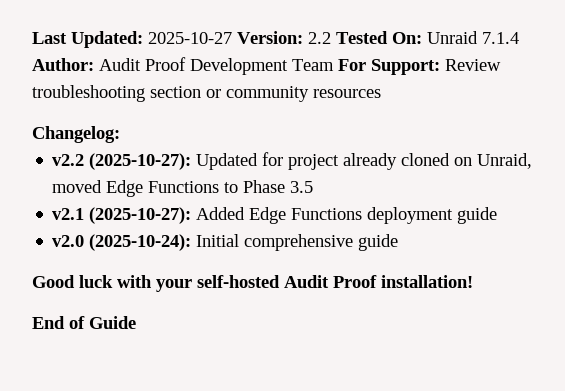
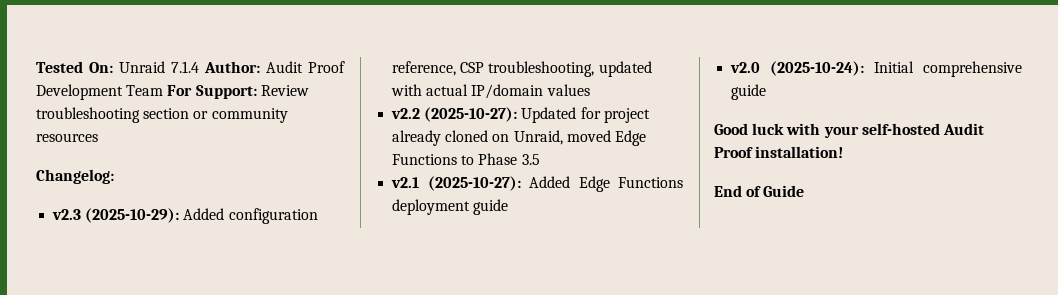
- Last Updated: 2025-10-27 Version: 2.2 Tested On: Unraid 7.1.4 Author: Audit Proof Development Team For Support: Review troubleshooting section or community resources
+ Tested On: Unraid 7.1.4 Author: Audit Proof Development Team For Support: Review troubleshooting section or community resources
+ v2.3 (2025-10-29): Added configuration reference, CSP troubleshooting, updated with actual IP/domain values

